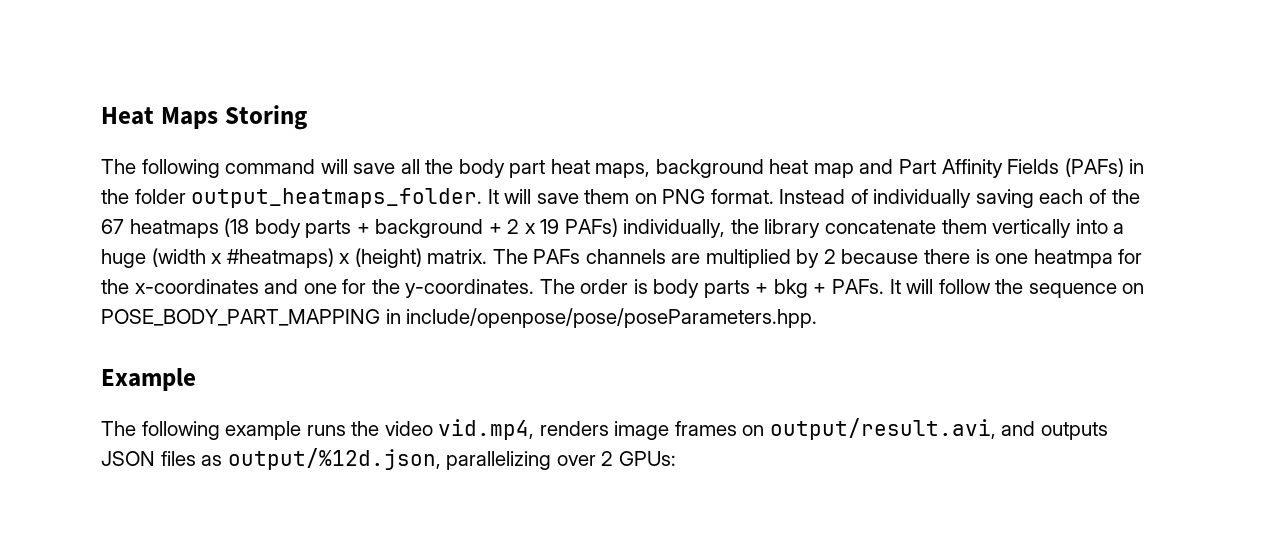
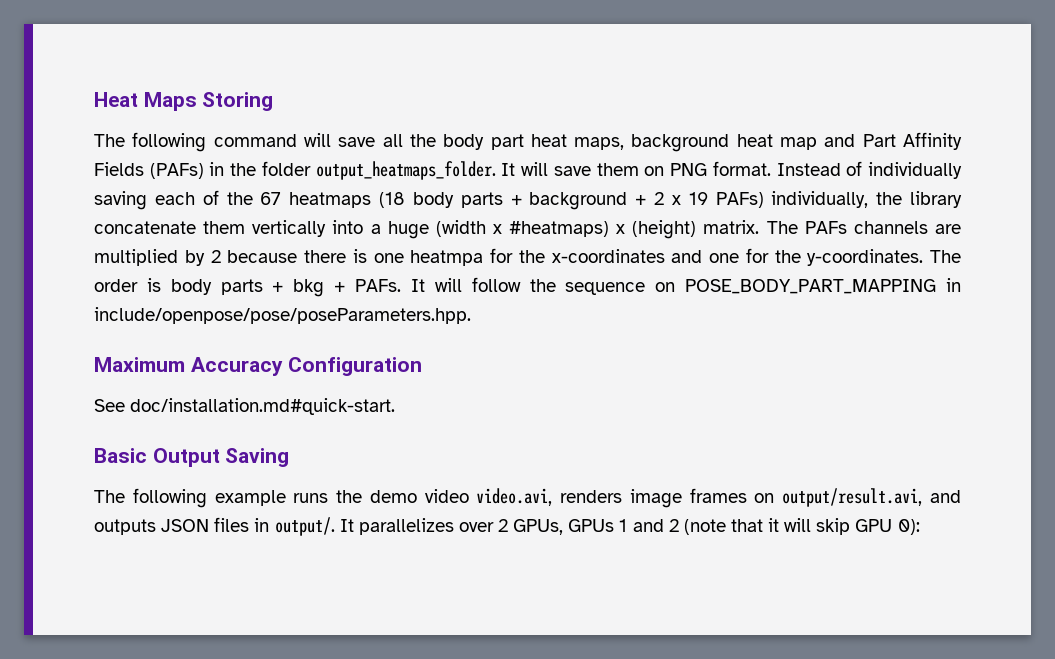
- Example
+ Maximum Accuracy Configuration
+ See doc/installation.md#quick-start.
+ Basic Output Saving
- The following example runs the video vid.mp4, renders image frames on output/result.avi, and outputs JSON files as output/%12d.json, parallelizing over 2 GPUs:
+ The following example runs the demo video video.avi, renders image frames on output/result.avi, and outputs JSON files in output/. It parallelizes over 2 GPUs, GPUs 1 and 2 (note that it will skip GPU 0):

